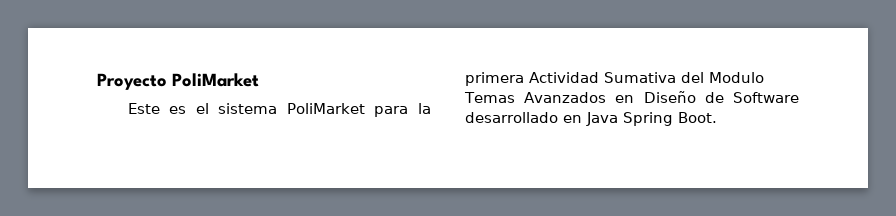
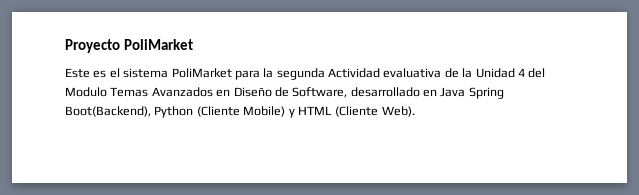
- Este es el sistema PoliMarket para la primera Actividad Sumativa del Modulo Temas Avanzados en Diseño de Software desarrollado en Java Spring Boot.
+ Este es el sistema PoliMarket para la segunda Actividad evaluativa de la Unidad 4 del Modulo Temas Avanzados en Diseño de Software, desarrollado en Java Spring Boot(Backend), Python (Cliente Mobile) y HTML (Cliente Web).

